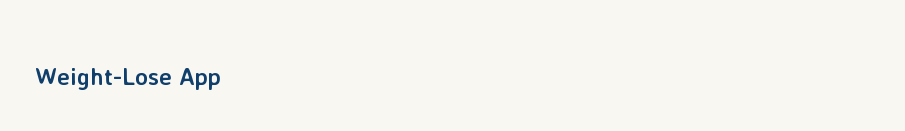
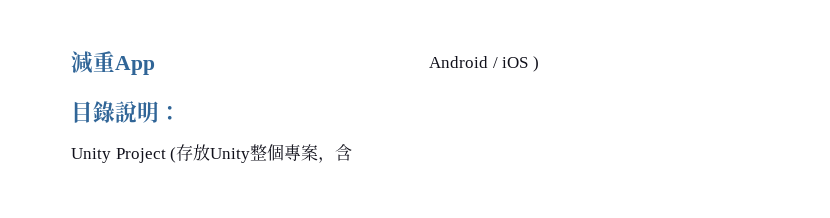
- Weight-Lose App
+ 減重App
+ 目錄說明：
+ Unity Project (存放Unity整個專案，含Android / iOS )

